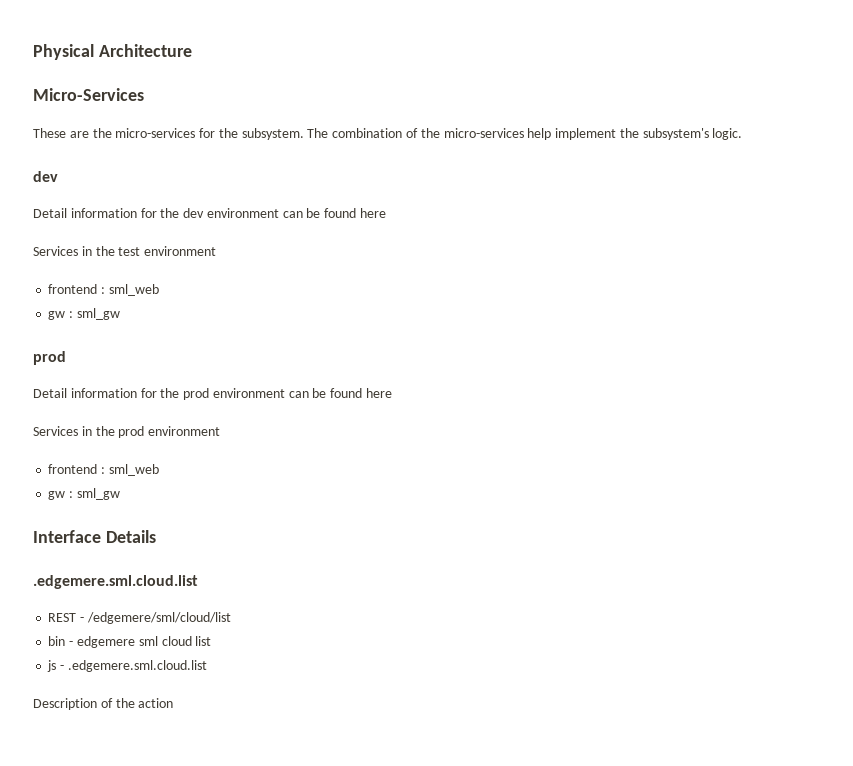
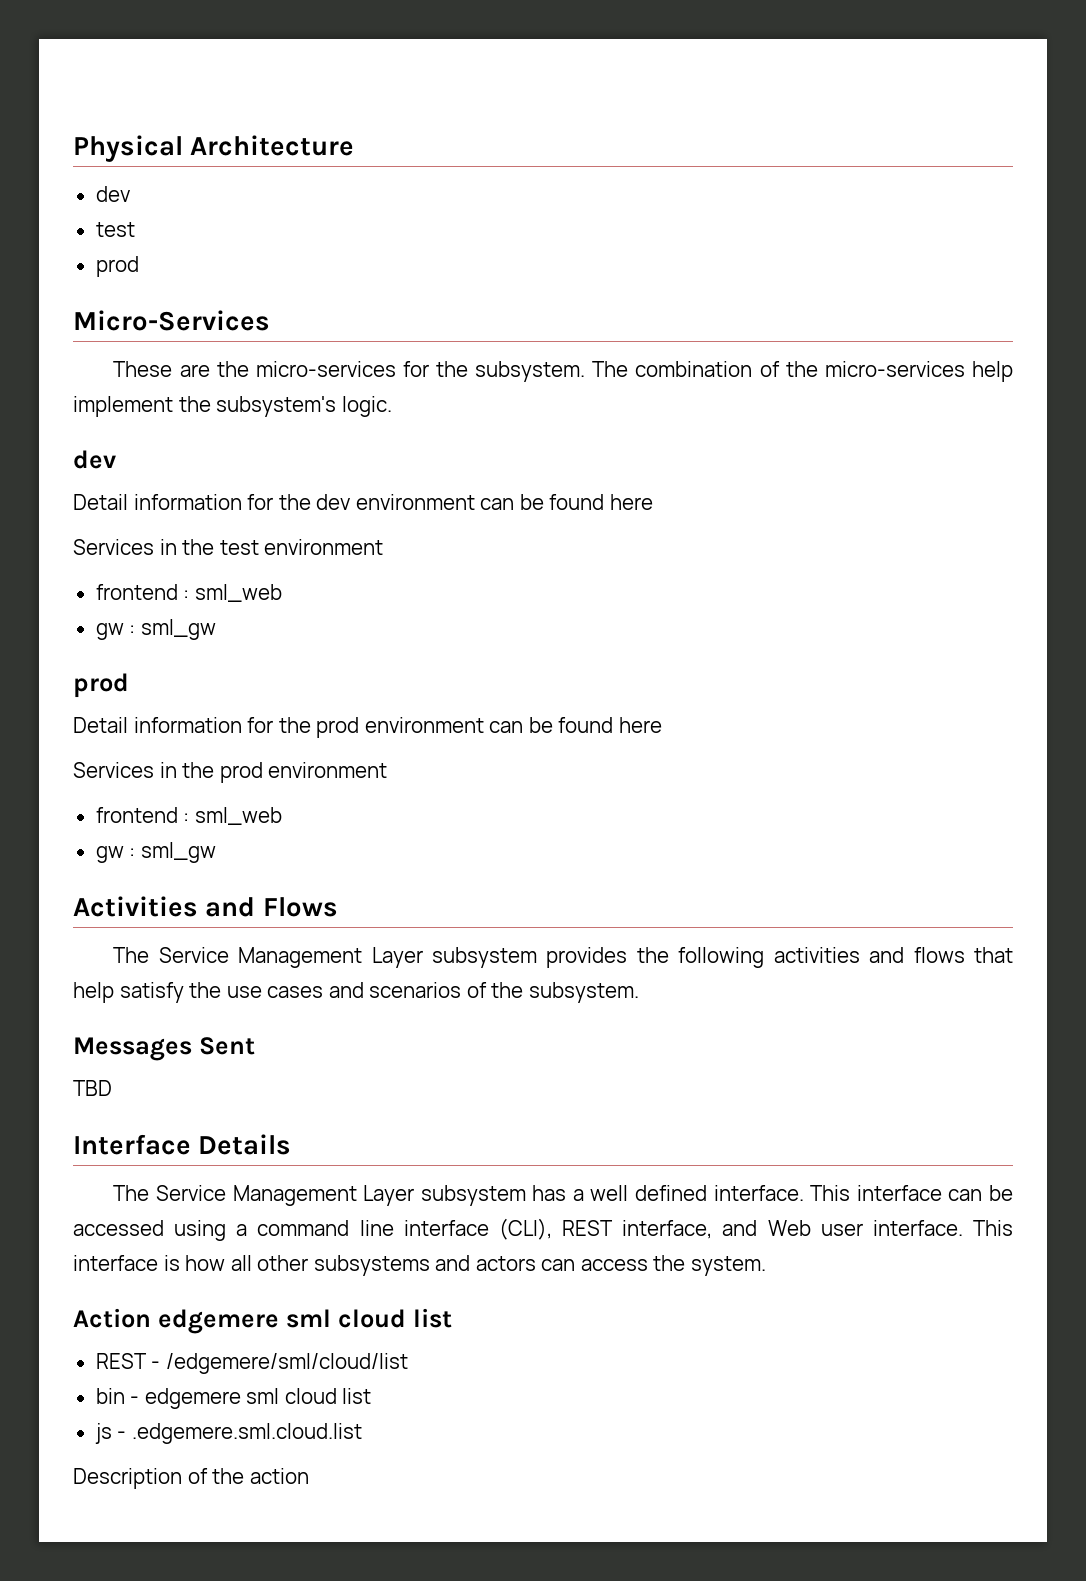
  Physical Architecture
+ dev
+ test
+ prod
+ Activities and Flows
+ The Service Management Layer subsystem provides the following activities and flows that help satisfy the use cases and scenarios of the subsystem.
+ Messages Sent
+ TBD
  Interface Details
- .edgemere.sml.cloud.list
+ The Service Management Layer subsystem has a well defined interface. This interface can be accessed using a command line interface (CLI), REST interface, and Web user interface. This interface is how all other subsystems and actors can access the system.
+ Action edgemere sml cloud list

